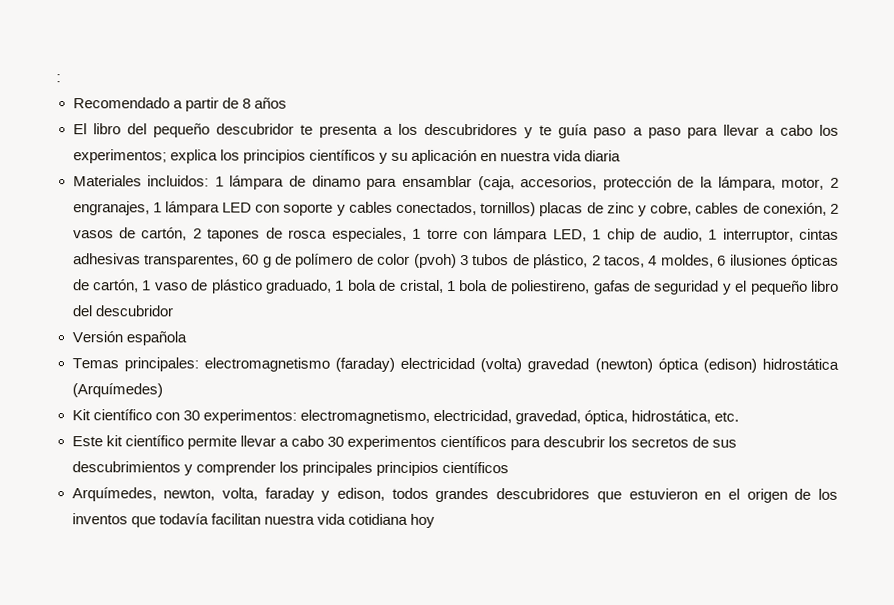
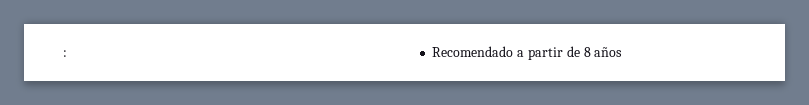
- El libro del pequeño descubridor te presenta a los descubridores y te guía paso a paso para llevar a cabo los experimentos; explica los principios científicos y su aplicación en nuestra vida diaria
- Materiales incluidos: 1 lámpara de dinamo para ensamblar (caja, accesorios, protección de la lámpara, motor, 2 engranajes, 1 lámpara LED con soporte y cables conectados, tornillos) placas de zinc y cobre, cables de conexión, 2 vasos de cartón, 2 tapones de rosca especiales, 1 torre con lámpara LED, 1 chip de audio, 1 interruptor, cintas adhesivas transparentes, 60 g de polímero de color (pvoh) 3 tubos de plástico, 2 tacos, 4 moldes, 6 ilusiones ópticas de cartón, 1 vaso de plástico graduado, 1 bola de cristal, 1 bola de poliestireno, gafas de seguridad y el pequeño libro del descubridor
- Versión española
- Temas principales: electromagnetismo (faraday) electricidad (volta) gravedad (newton) óptica (edison) hidrostática (Arquímedes)
- Kit científico con 30 experimentos: electromagnetismo, electricidad, gravedad, óptica, hidrostática, etc.
- Este kit científico permite llevar a cabo 30 experimentos científicos para descubrir los secretos de sus descubrimientos y comprender los principales principios científicos
- Arquímedes, newton, volta, faraday y edison, todos grandes descubridores que estuvieron en el origen de los inventos que todavía facilitan nuestra vida cotidiana hoy

